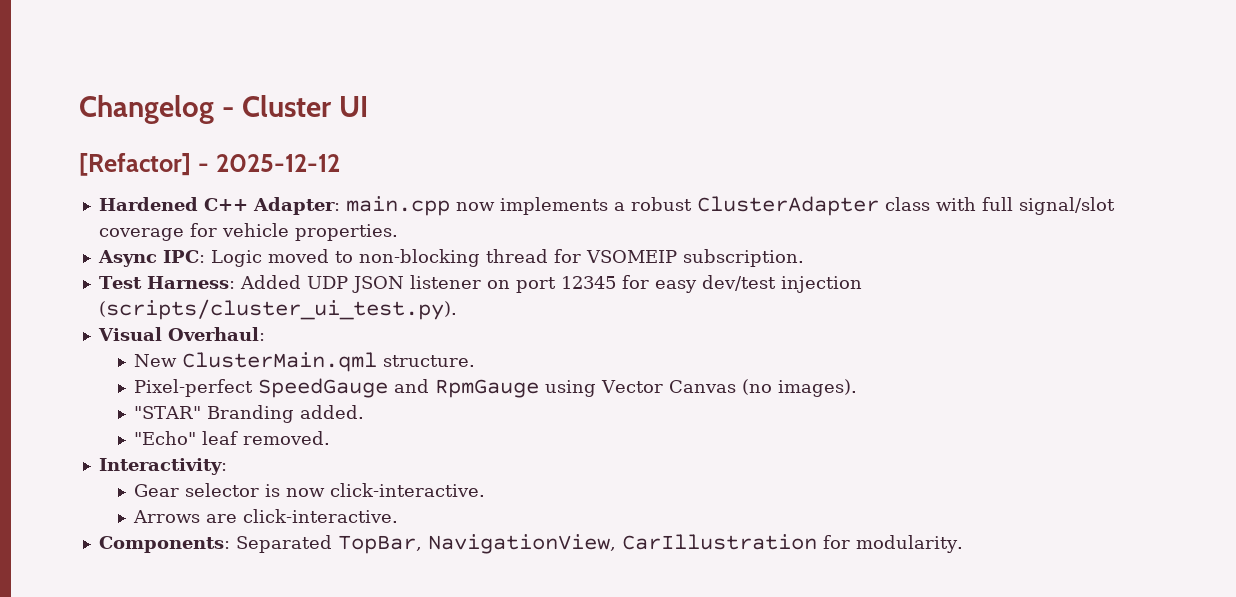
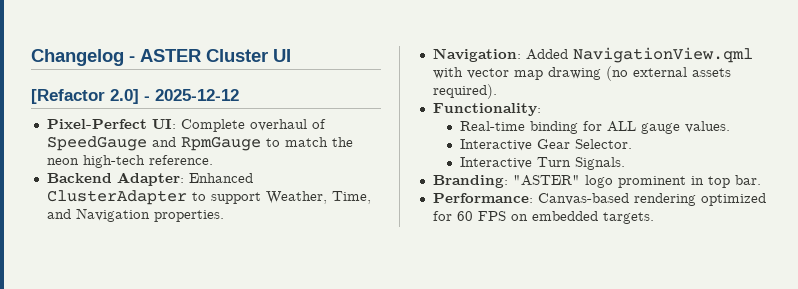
- Changelog - Cluster UI
+ Changelog - ASTER Cluster UI
- [Refactor] - 2025-12-12
+ [Refactor 2.0] - 2025-12-12
- Hardened C++ Adapter: main.cpp now implements a robust ClusterAdapter class with full signal/slot coverage for vehicle properties.
- Async IPC: Logic moved to non-blocking thread for VSOMEIP subscription.
- Test Harness: Added UDP JSON listener on port 12345 for easy dev/test injection (scripts/cluster_ui_test.py).
- Visual Overhaul:
- New ClusterMain.qml structure.
- Pixel-perfect SpeedGauge and RpmGauge using Vector Canvas (no images).
- "STAR" Branding added.
- "Echo" leaf removed.
- Interactivity:
- Gear selector is now click-interactive.
- Arrows are click-interactive.
- Components: Separated TopBar, NavigationView, CarIllustration for modularity.
+ Pixel-Perfect UI: Complete overhaul of SpeedGauge and RpmGauge to match the neon high-tech reference.
+ Backend Adapter: Enhanced ClusterAdapter to support Weather, Time, and Navigation properties.
+ Navigation: Added NavigationView.qml with vector map drawing (no external assets required).
+ Functionality:
+ Real-time binding for ALL gauge values.
+ Interactive Gear Selector.
+ Interactive Turn Signals.
+ Branding: "ASTER" logo prominent in top bar.
+ Performance: Canvas-based rendering optimized for 60 FPS on embedded targets.

